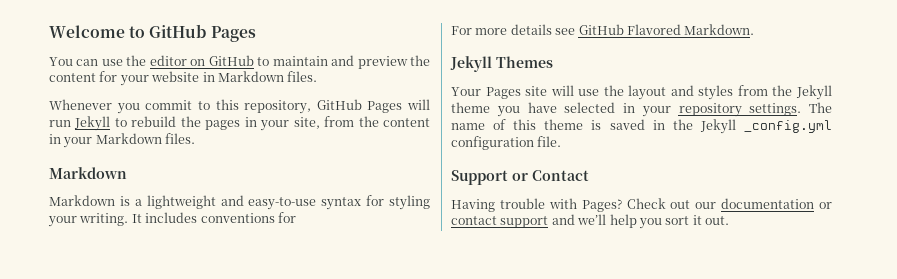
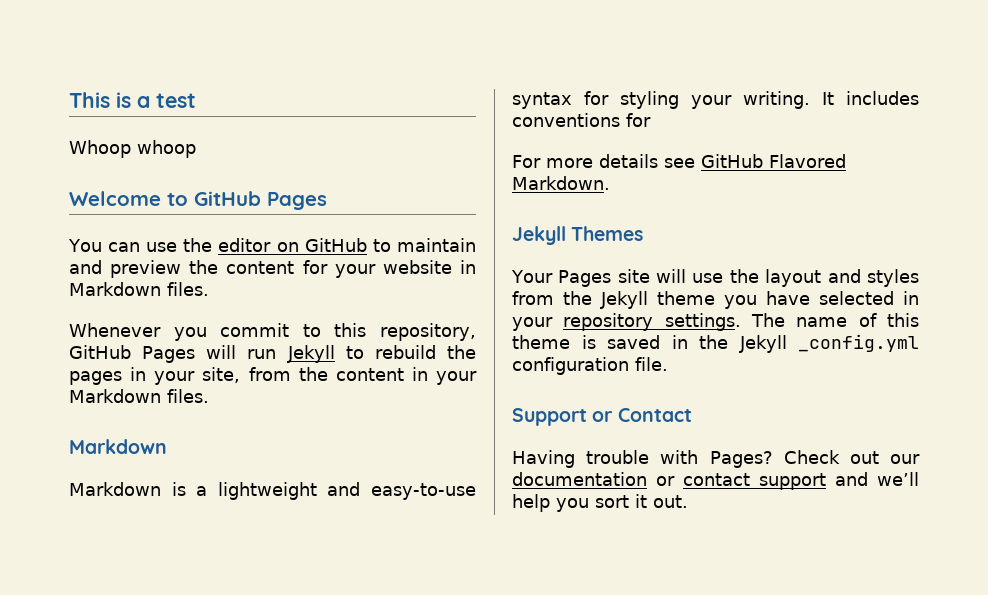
+ This is a test
+ Whoop whoop

